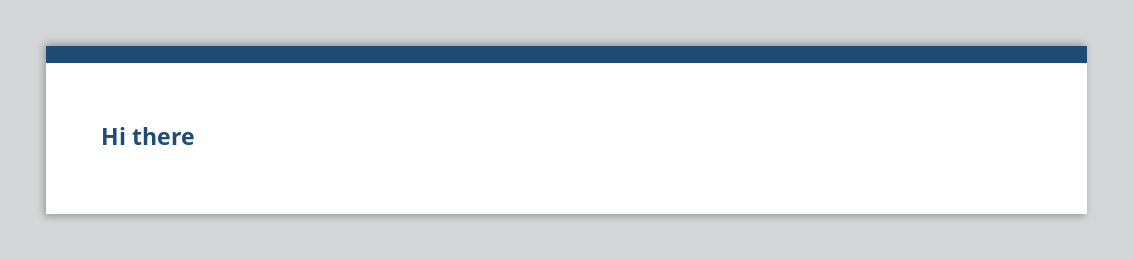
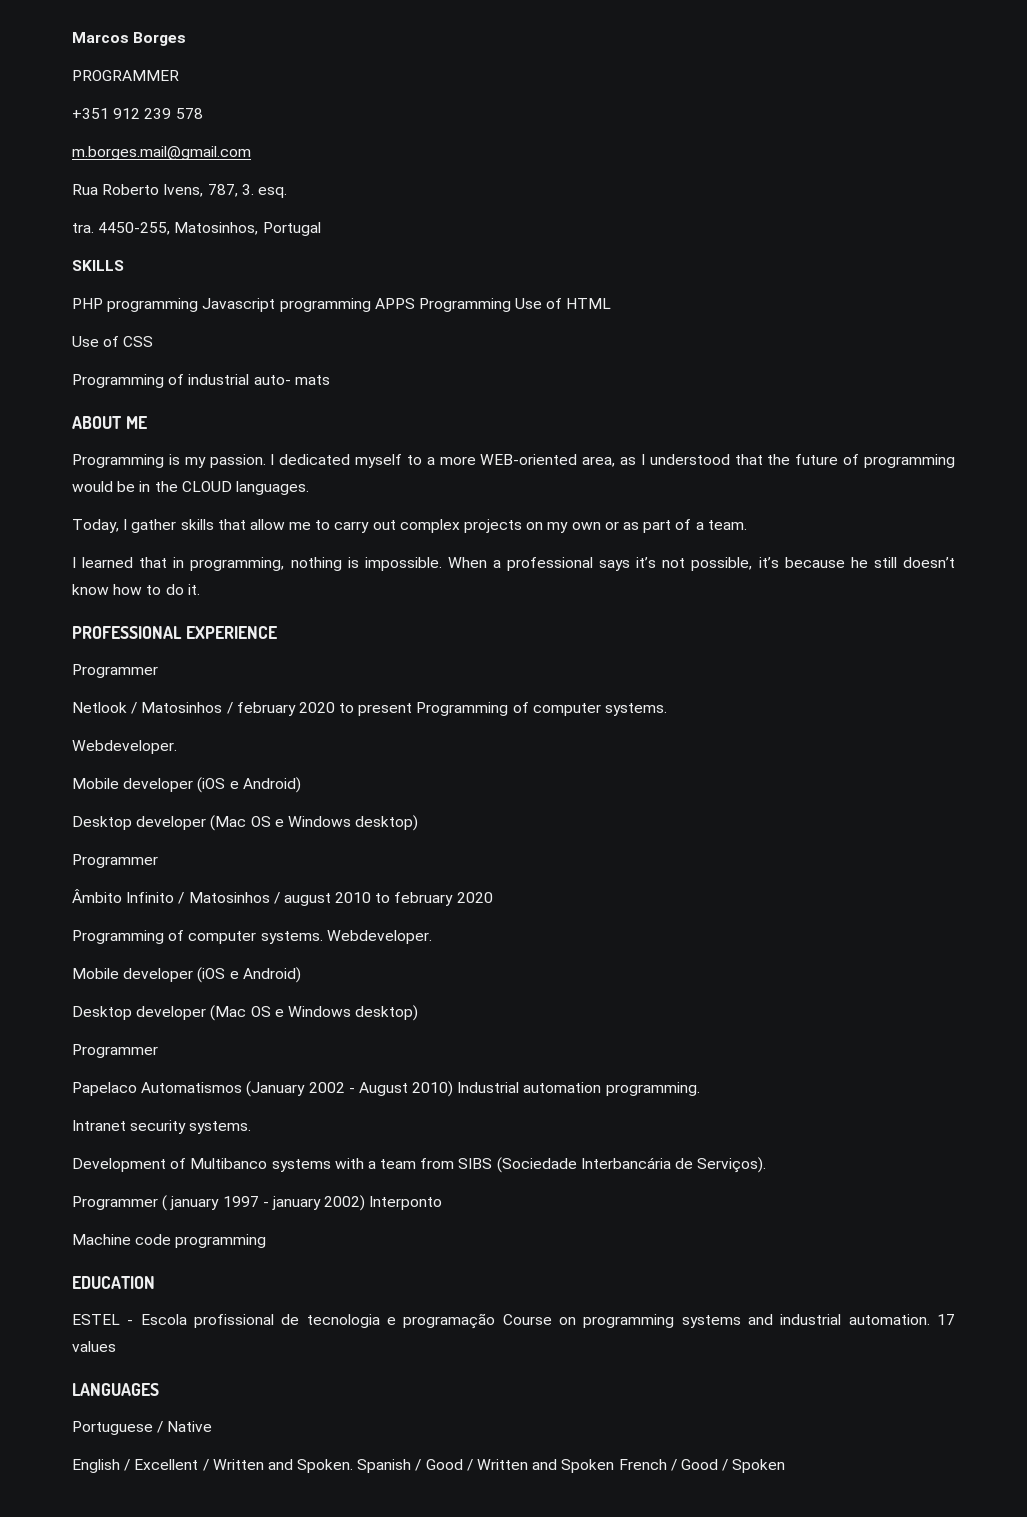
- Hi there
+ Marcos Borges
+ PROGRAMMER
+ +351 912 239 578
+ m.borges.mail@gmail.com
+ Rua Roberto Ivens, 787, 3. esq.
+ tra. 4450-255, Matosinhos, Portugal
+ SKILLS
+ PHP programming Javascript programming APPS Programming Use of HTML
+ Use of CSS
+ Programming of industrial auto- mats
+ ABOUT ME
+ Programming is my passion. I dedicated myself to a more WEB-oriented area, as I understood that the future of programming would be in the CLOUD languages.
+ Today, I gather skills that allow me to carry out complex projects on my own or as part of a team.
+ I learned that in programming, nothing is impossible. When a professional says it’s not possible, it’s because he still doesn’t know how to do it.
+ PROFESSIONAL EXPERIENCE
+ Programmer
+ Netlook / Matosinhos / february 2020 to present Programming of computer systems.
+ Webdeveloper.
+ Mobile developer (iOS e Android)
+ Desktop developer (Mac OS e Windows desktop)
+ Programmer
+ Âmbito Infinito / Matosinhos / august 2010 to february 2020
+ Programming of computer systems. Webdeveloper.
+ Mobile developer (iOS e Android)
+ Desktop developer (Mac OS e Windows desktop)
+ Programmer
+ Papelaco Automatismos (January 2002 - August 2010) Industrial automation programming.
+ Intranet security systems.
+ Development of Multibanco systems with a team from SIBS (Sociedade Interbancária de Serviços).
+ Programmer ( january 1997 - january 2002) Interponto
+ Machine code programming
+ EDUCATION
+ ESTEL - Escola profissional de tecnologia e programação Course on programming systems and industrial automation. 17 values
+ LANGUAGES
+ Portuguese / Native
+ English / Excellent / Written and Spoken. Spanish / Good / Written and Spoken French / Good / Spoken

